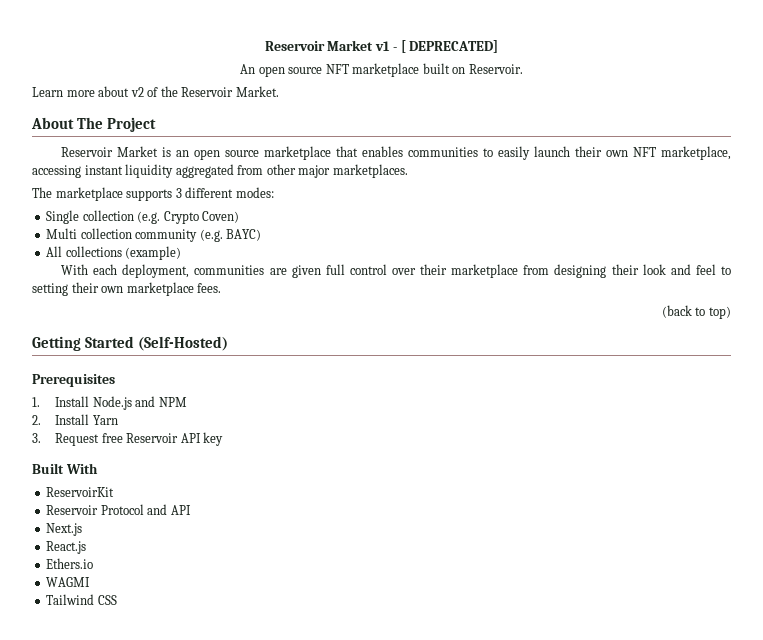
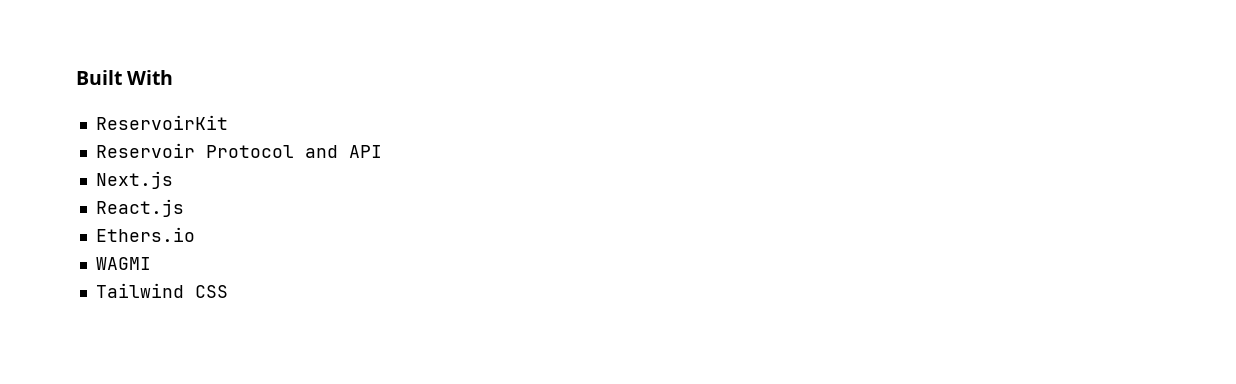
- Reservoir Market v1 - [ DEPRECATED]
- An open source NFT marketplace built on Reservoir.
- Learn more about v2 of the Reservoir Market.
- About The Project
- Reservoir Market is an open source marketplace that enables communities to easily launch their own NFT marketplace, accessing instant liquidity aggregated from other major marketplaces.
- The marketplace supports 3 different modes:
- Single collection (e.g. Crypto Coven)
- Multi collection community (e.g. BAYC)
- All collections (example)
- With each deployment, communities are given full control over their marketplace from designing their look and feel to setting their own marketplace fees.
- (back to top)
- Getting Started (Self-Hosted)
- Prerequisites
- 1. Install Node.js and NPM
- 2. Install Yarn
- 3. Request free Reservoir API key

